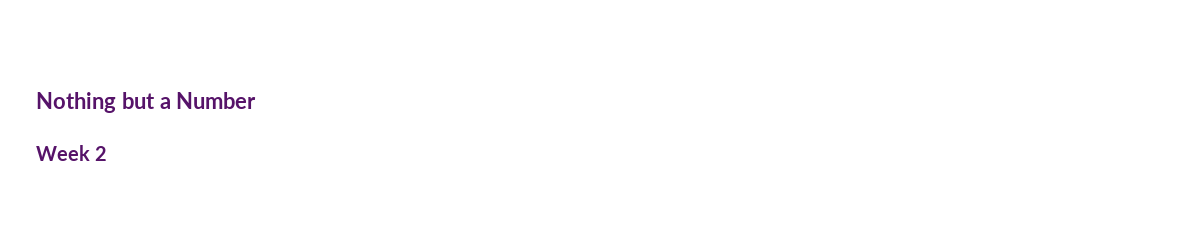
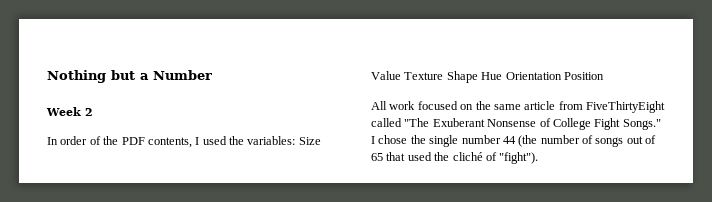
+ In order of the PDF contents, I used the variables: Size Value Texture Shape Hue Orientation Position
+ All work focused on the same article from FiveThirtyEight called "The Exuberant Nonsense of College Fight Songs." I chose the single number 44 (the number of songs out of 65 that used the cliché of "fight").

